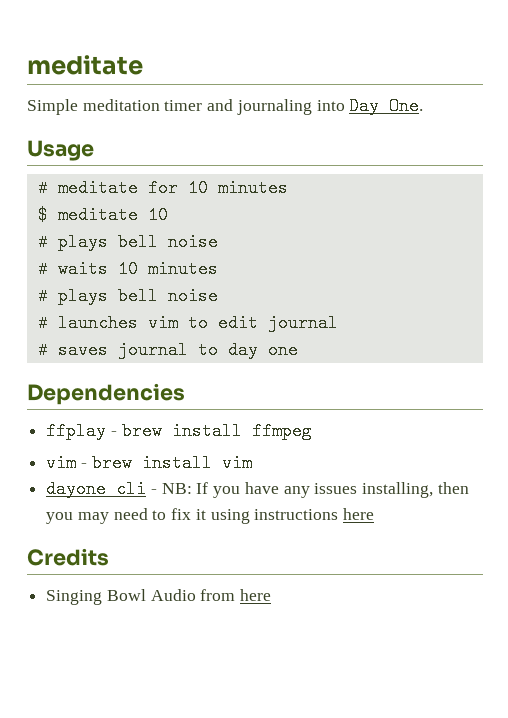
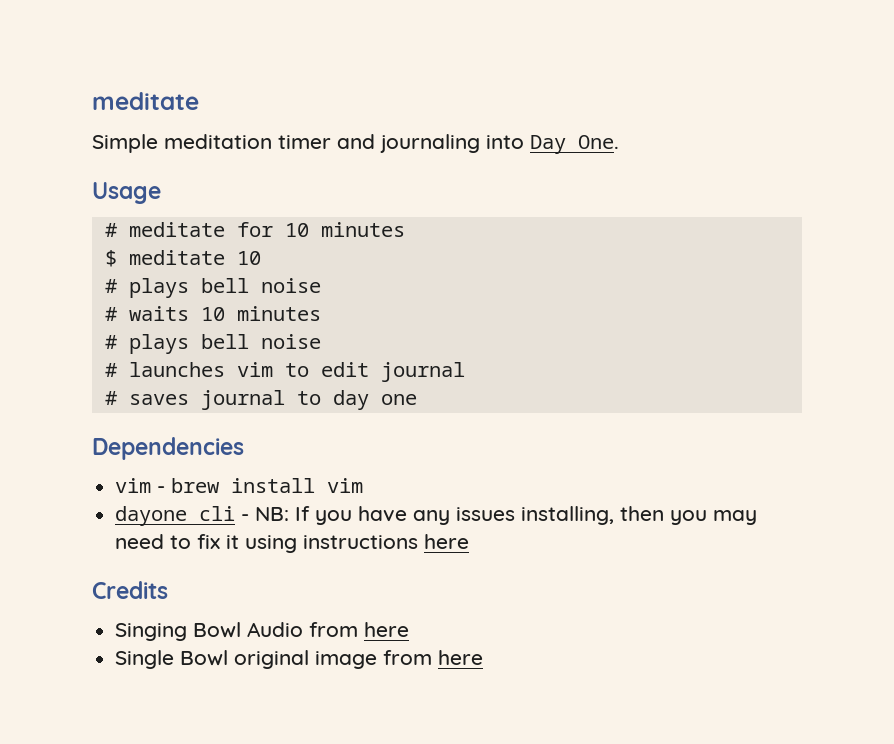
- ffplay - brew install ffmpeg
+ Single Bowl original image from here

